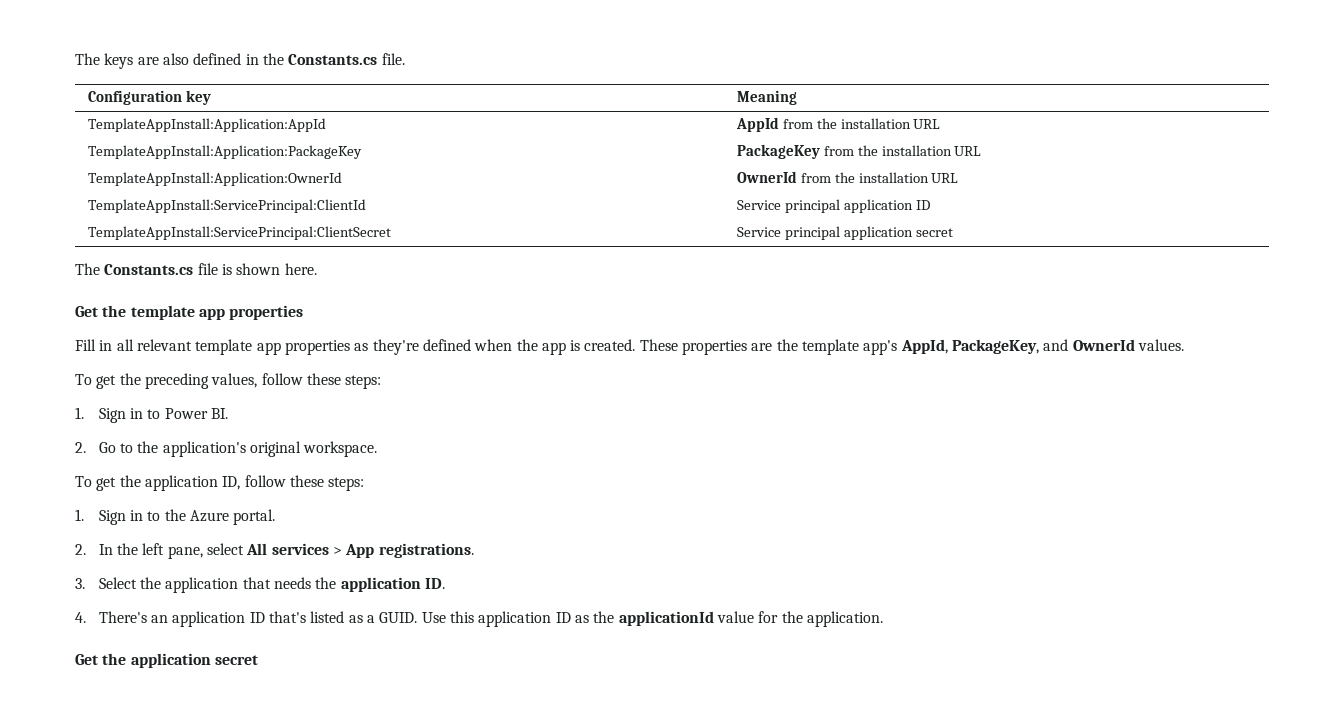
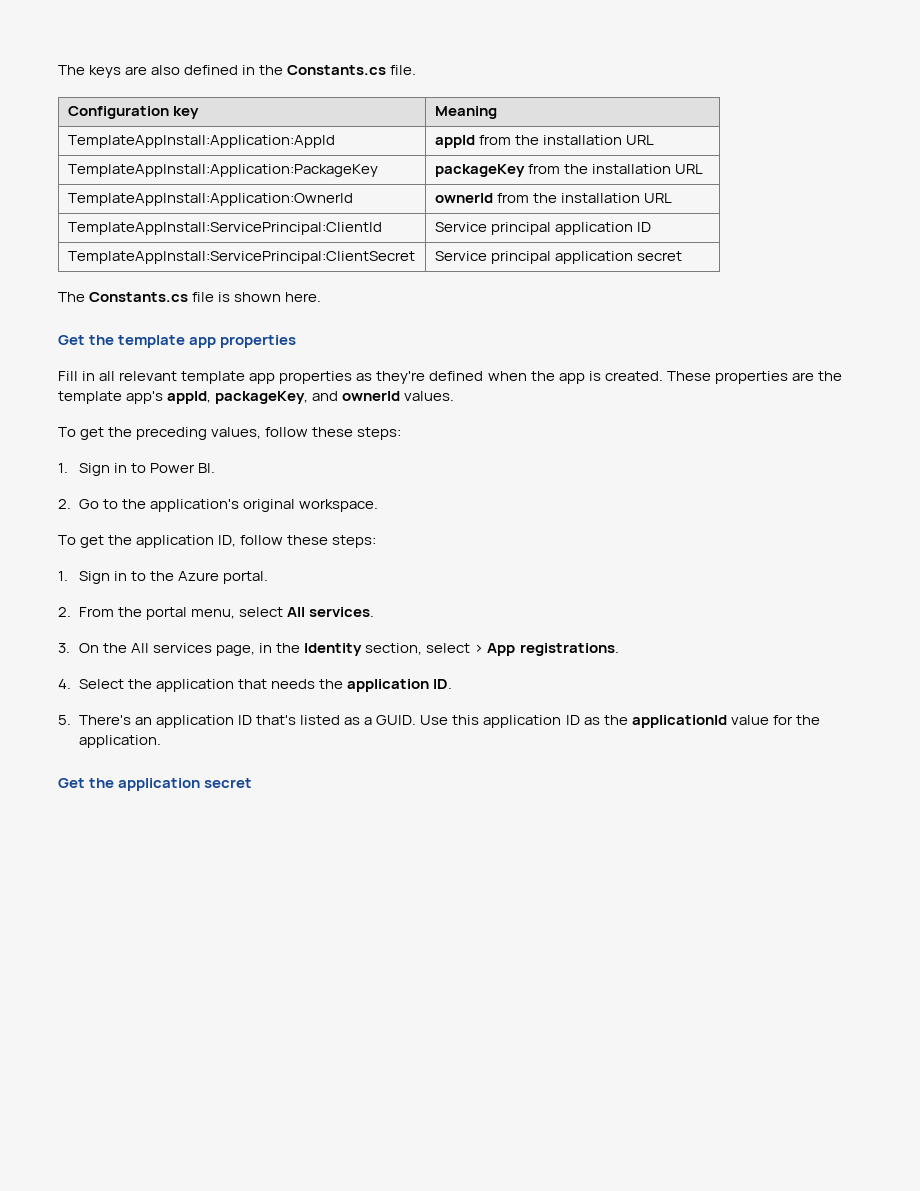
- TemplateAppInstall:Application:AppId | AppId from the installation URL
+ TemplateAppInstall:Application:AppId | appId from the installation URL
- TemplateAppInstall:Application:PackageKey | PackageKey from the installation URL
+ TemplateAppInstall:Application:PackageKey | packageKey from the installation URL
- TemplateAppInstall:Application:OwnerId | OwnerId from the installation URL
+ TemplateAppInstall:Application:OwnerId | ownerId from the installation URL
- These properties are the template app's AppId, PackageKey, and OwnerId values.
+ These properties are the template app's appId, packageKey, and ownerId values.
- 2. In the left pane, select All services > App registrations.
+ 2. From the portal menu, select All services.
+ 3. On the All services page, in the Identity section, select > App registrations.
- 3. Select the application that needs the application ID.
+ 4. Select the application that needs the application ID.
- 4. There's an application ID that's listed as a GUID.
+ 5. There's an application ID that's listed as a GUID.

